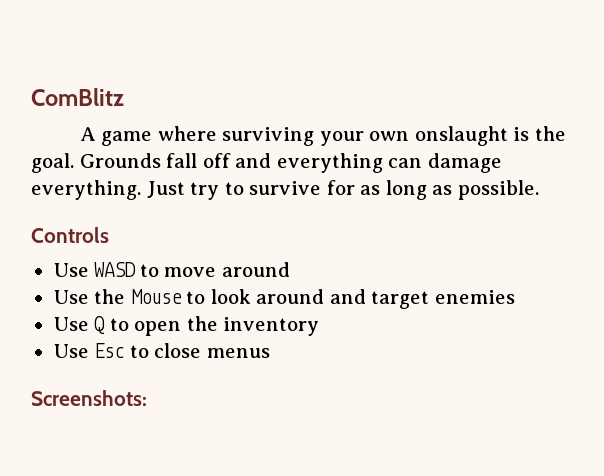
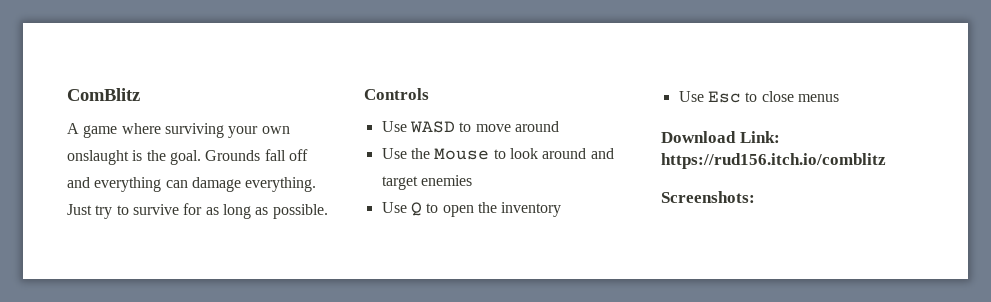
+ Download Link: https://rud156.itch.io/comblitz

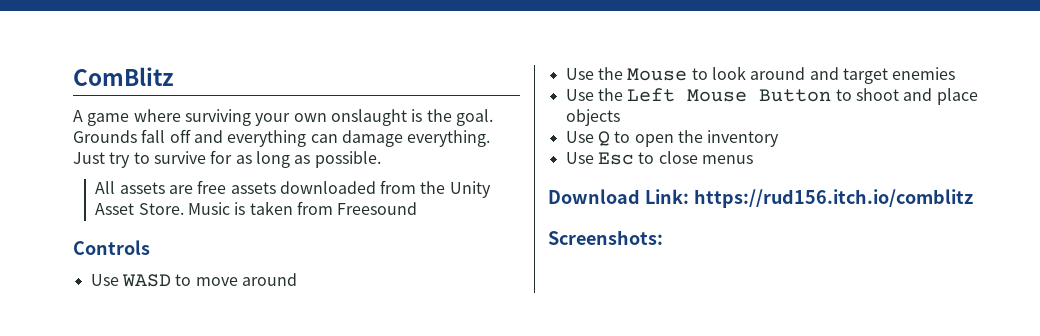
+ All assets are free assets downloaded from the Unity Asset Store. Music is taken from Freesound
+ Use the Left Mouse Button to shoot and place objects

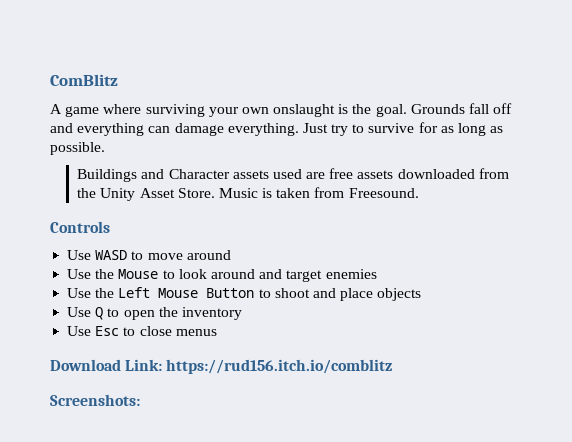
- All assets are free assets downloaded from the Unity Asset Store.
+ Buildings and Character assets used are free assets downloaded from the Unity Asset Store.
- Music is taken from Freesound
+ Music is taken from Freesound.

